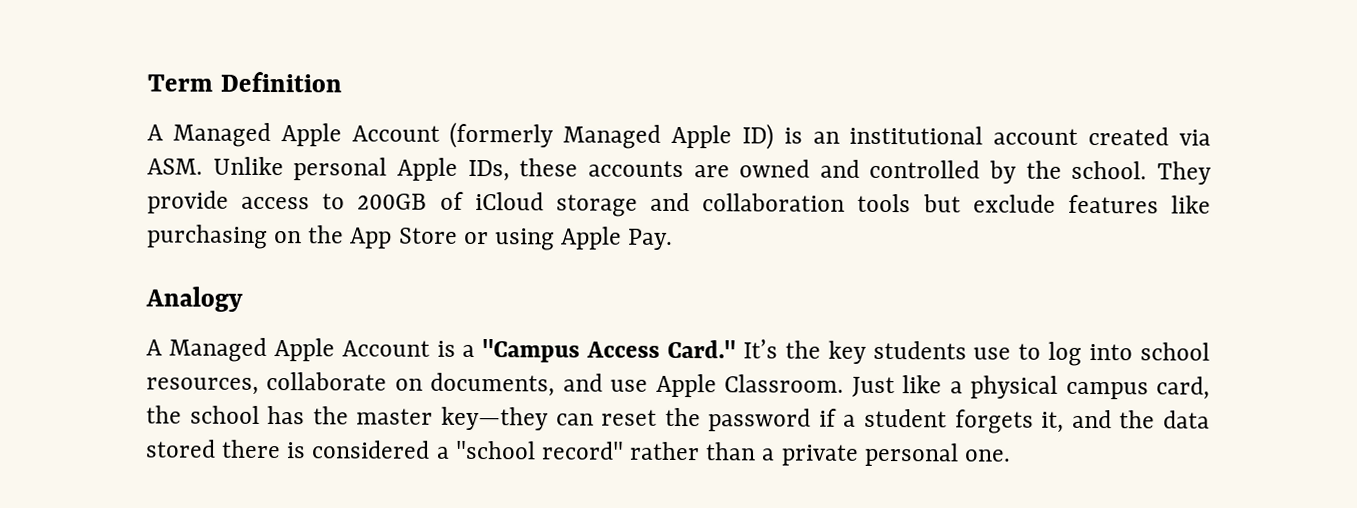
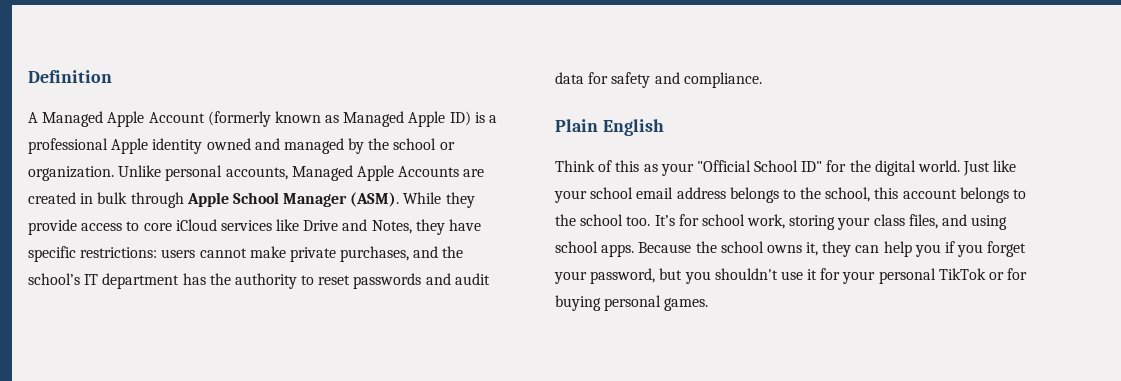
- Term Definition
+ Definition
- A Managed Apple Account (formerly Managed Apple ID) is an institutional account created via ASM. Unlike personal Apple IDs, these accounts are owned and controlled by the school. They provide access to 200GB of iCloud storage and collaboration tools but exclude features like purchasing on the App Store or using Apple Pay.
- Analogy
- A Managed Apple Account is a "Campus Access Card." It’s the key students use to log into school resources, collaborate on documents, and use Apple Classroom. Just like a physical campus card, the school has the master key—they can reset the password if a student forgets it, and the data stored there is considered a "school record" rather than a private personal one.
+ A Managed Apple Account (formerly known as Managed Apple ID) is a professional Apple identity owned and managed by the school or organization. Unlike personal accounts, Managed Apple Accounts are created in bulk through Apple School Manager (ASM). While they provide access to core iCloud services like Drive and Notes, they have specific restrictions: users cannot make private purchases, and the school’s IT department has the authority to reset passwords and audit data for safety and compliance.
+ Plain English
+ Think of this as your "Official School ID" for the digital world. Just like your school email address belongs to the school, this account belongs to the school too. It’s for school work, storing your class files, and using school apps. Because the school owns it, they can help you if you forget your password, but you shouldn't use it for your personal TikTok or for buying personal games.

